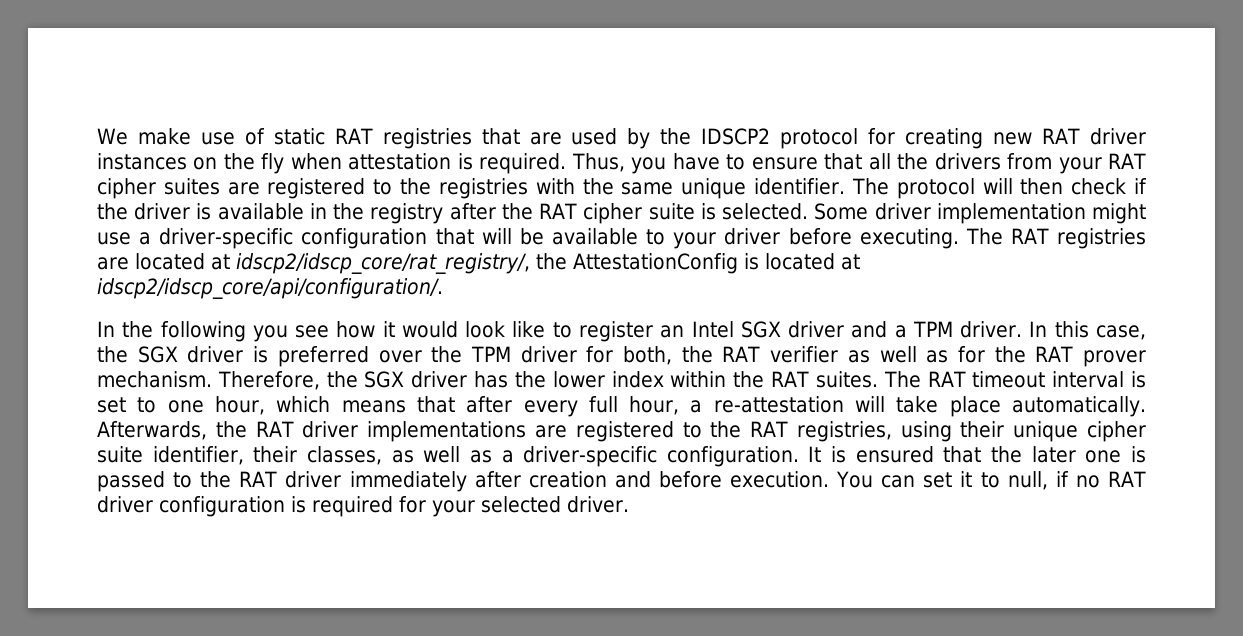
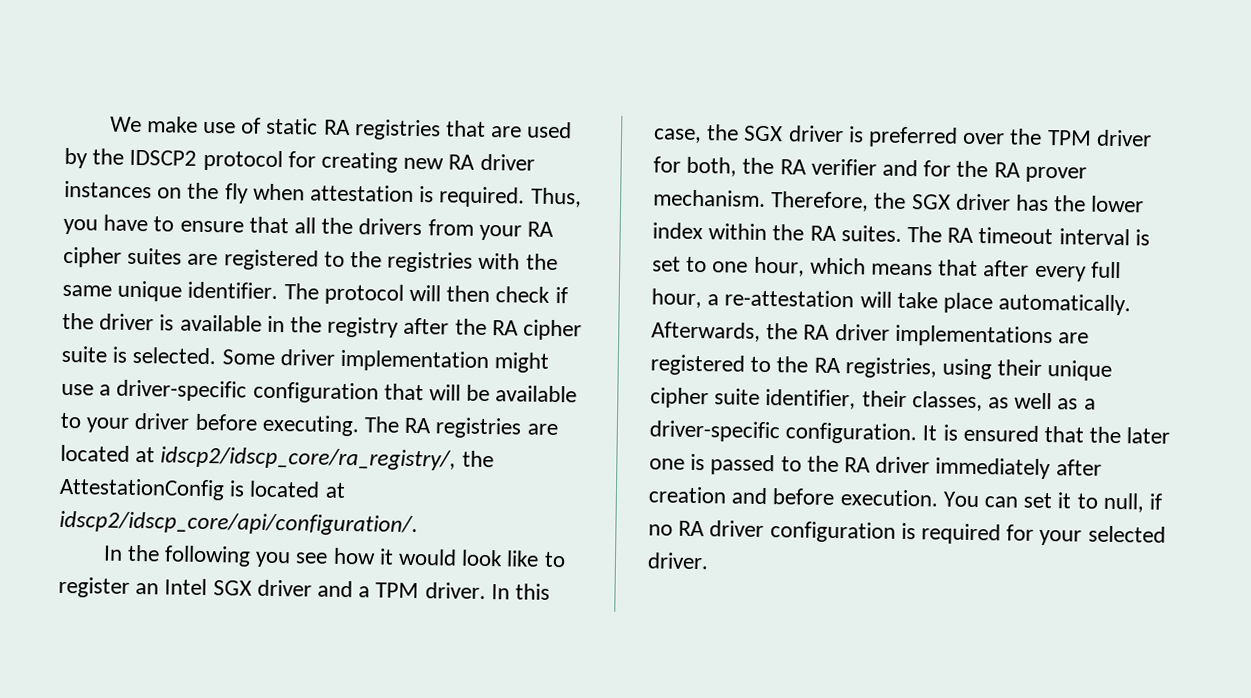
- We make use of static RAT registries that are used by the IDSCP2 protocol for creating new RAT driver instances on the fly when attestation is required.
+ We make use of static RA registries that are used by the IDSCP2 protocol for creating new RA driver instances on the fly when attestation is required.
- Thus, you have to ensure that all the drivers from your RAT cipher suites are registered to the registries with the same unique identifier.
+ Thus, you have to ensure that all the drivers from your RA cipher suites are registered to the registries with the same unique identifier.
- The protocol will then check if the driver is available in the registry after the RAT cipher suite is selected.
+ The protocol will then check if the driver is available in the registry after the RA cipher suite is selected.
- The RAT registries are located at idscp2/idscp_core/rat_registry/, the AttestationConfig is located at idscp2/idscp_core/api/configuration/.
+ The RA registries are located at idscp2/idscp_core/ra_registry/, the AttestationConfig is located at idscp2/idscp_core/api/configuration/.
- In this case, the SGX driver is preferred over the TPM driver for both, the RAT verifier as well as for the RAT prover mechanism.
+ In this case, the SGX driver is preferred over the TPM driver for both, the RA verifier and for the RA prover mechanism.
- Therefore, the SGX driver has the lower index within the RAT suites.
+ Therefore, the SGX driver has the lower index within the RA suites.
- The RAT timeout interval is set to one hour, which means that after every full hour, a re-attestation will take place automatically.
+ The RA timeout interval is set to one hour, which means that after every full hour, a re-attestation will take place automatically.
- Afterwards, the RAT driver implementations are registered to the RAT registries, using their unique cipher suite identifier, their classes, as well as a driver-specific configuration.
+ Afterwards, the RA driver implementations are registered to the RA registries, using their unique cipher suite identifier, their classes, as well as a driver-specific configuration.
- It is ensured that the later one is passed to the RAT driver immediately after creation and before execution.
+ It is ensured that the later one is passed to the RA driver immediately after creation and before execution.
- You can set it to null, if no RAT driver configuration is required for your selected driver.
+ You can set it to null, if no RA driver configuration is required for your selected driver.

